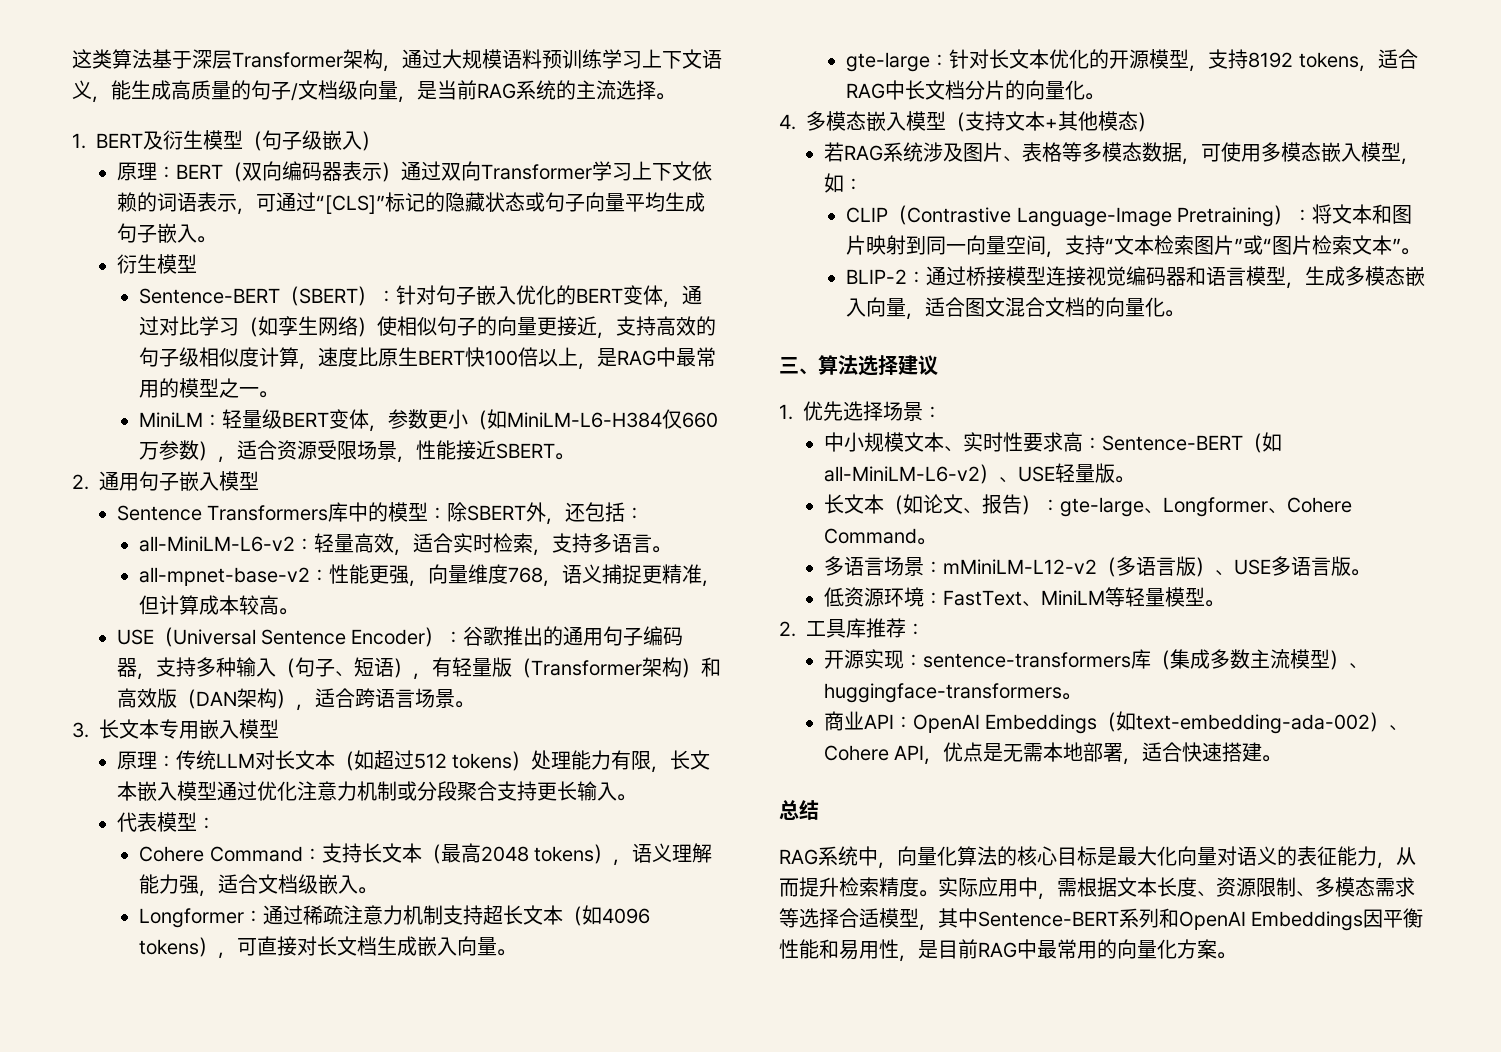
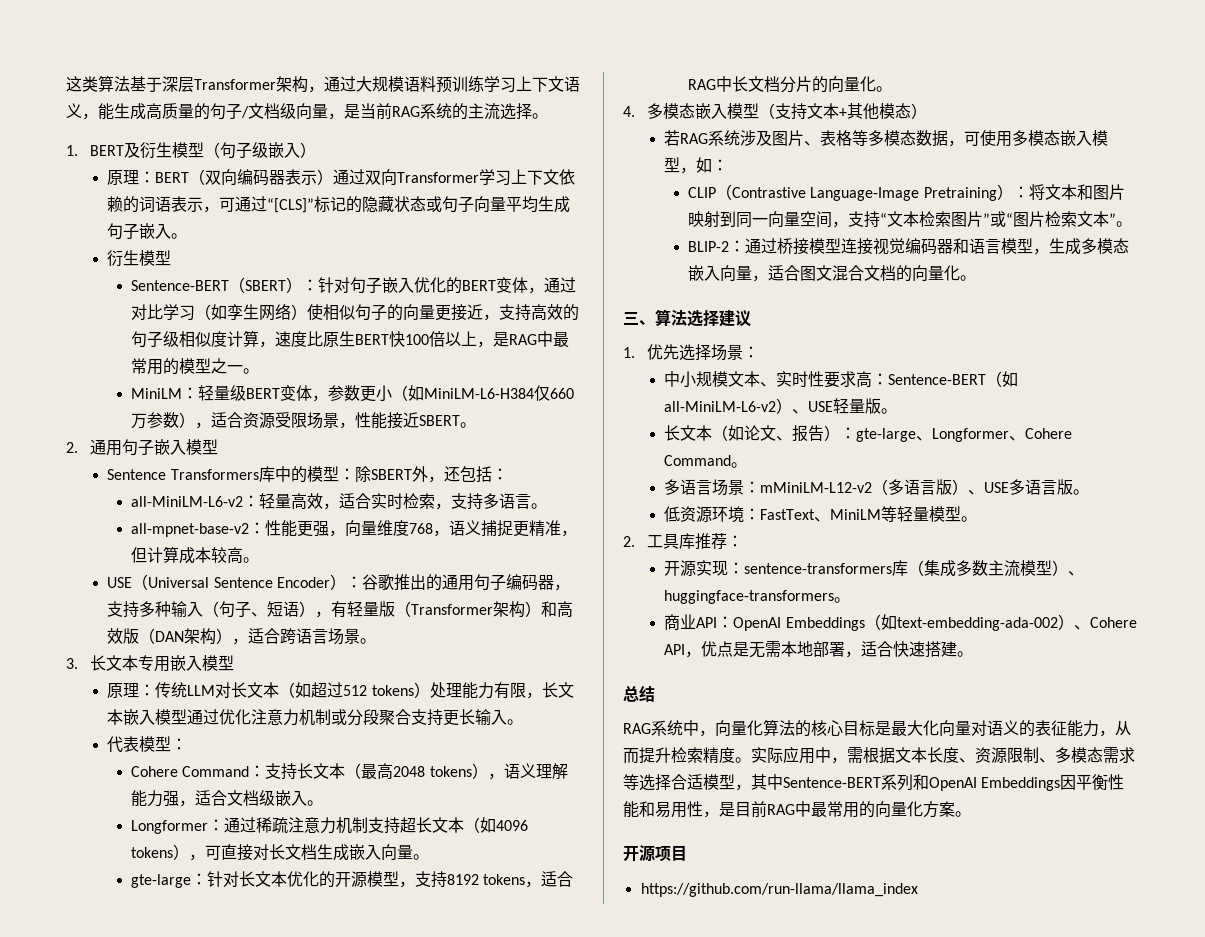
+ 开源项目
+ https://github.com/run-llama/llama_index

